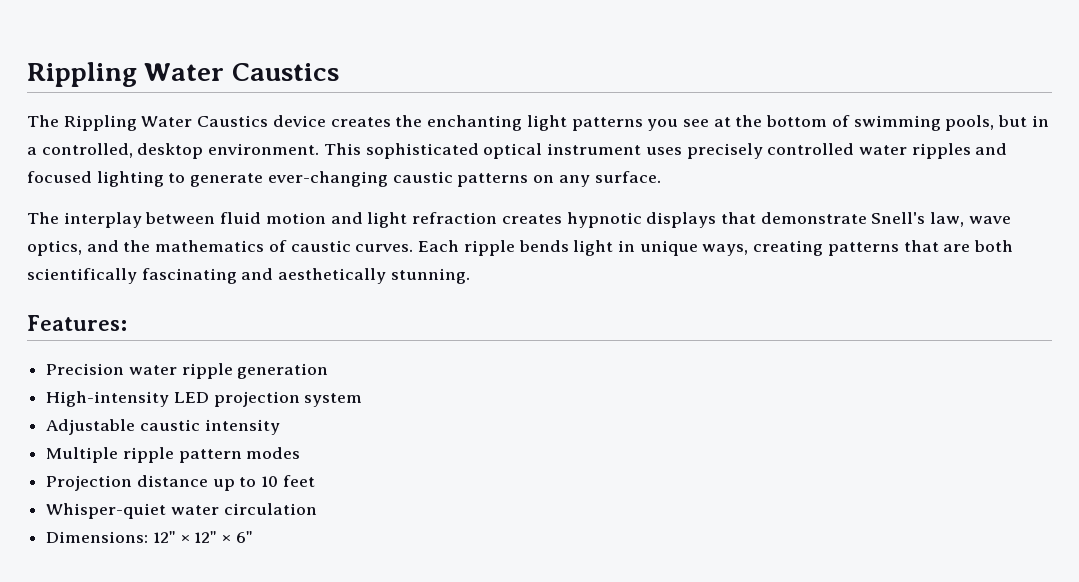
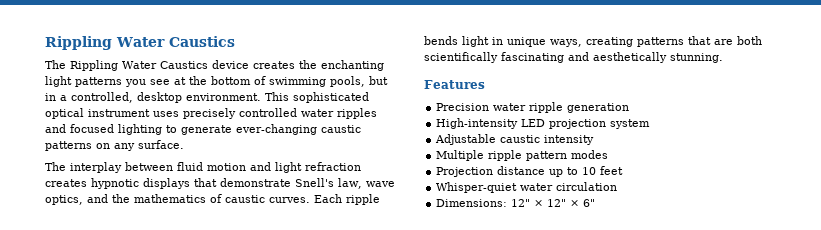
- Features:
+ Features

